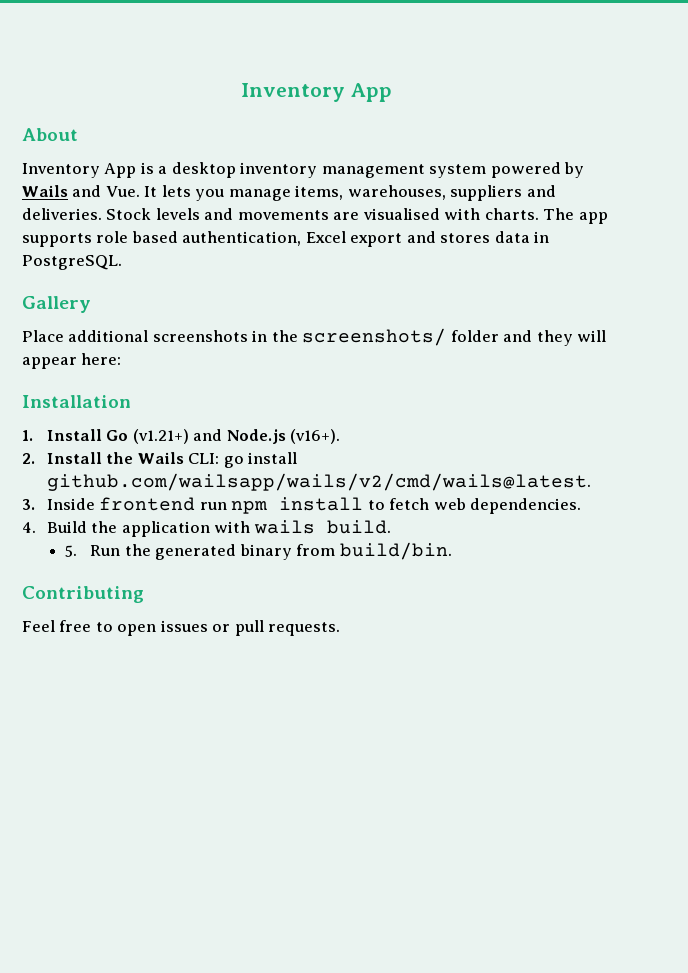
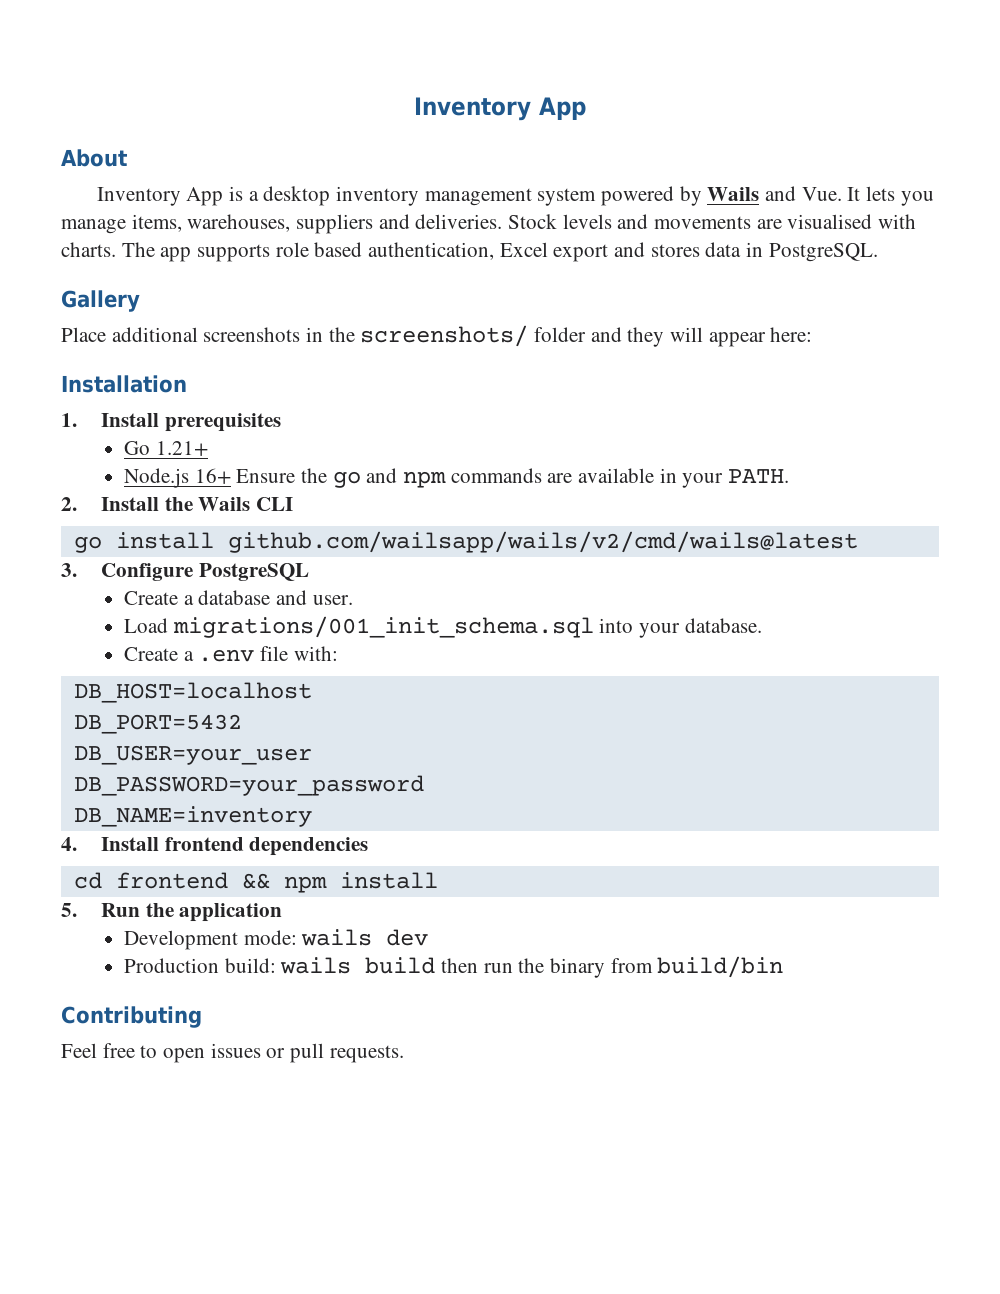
- 1. Install Go (v1.21+) and Node.js (v16+).
+ 1. Install prerequisites
+ Go 1.21+
+ Node.js 16+ Ensure the go and npm commands are available in your PATH.
- 2. Install the Wails CLI: go install github.com/wailsapp/wails/v2/cmd/wails@latest.
+ 2. Install the Wails CLI
+ go install github.com/wailsapp/wails/v2/cmd/wails@latest
- 3. Inside frontend run npm install to fetch web dependencies.
- 4. Build the application with wails build.
- 5. Run the generated binary from build/bin.
+ 3. Configure PostgreSQL
+ Create a database and user.
+ Load migrations/001_init_schema.sql into your database.
+ Create a .env file with:
+ DB_HOST=localhost
+ DB_PORT=5432
+ DB_USER=your_user
+ DB_PASSWORD=your_password
+ DB_NAME=inventory
+ 4. Install frontend dependencies
+ cd frontend && npm install
+ 5. Run the application
+ Development mode: wails dev
+ Production build: wails build then run the binary from build/bin

